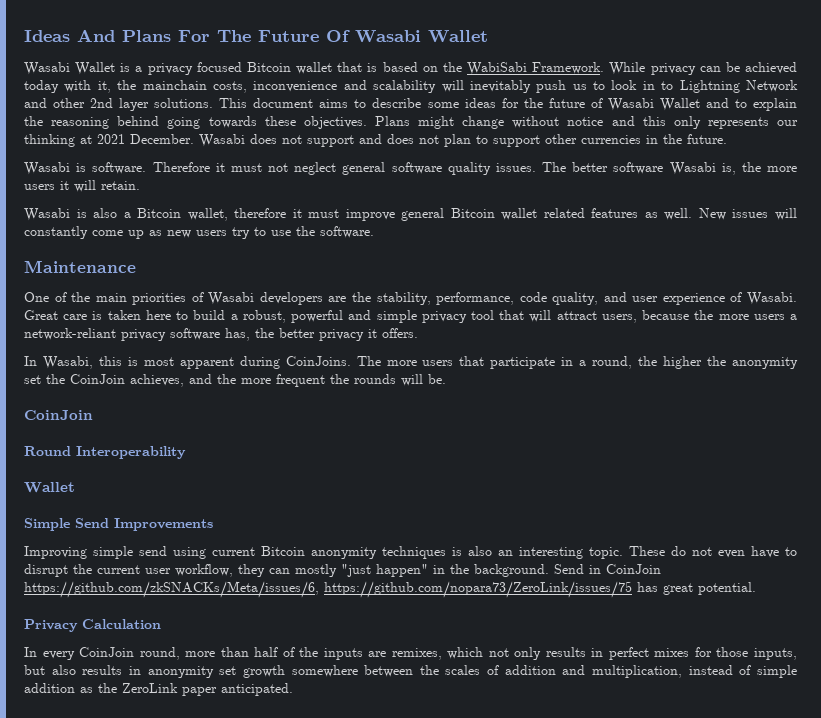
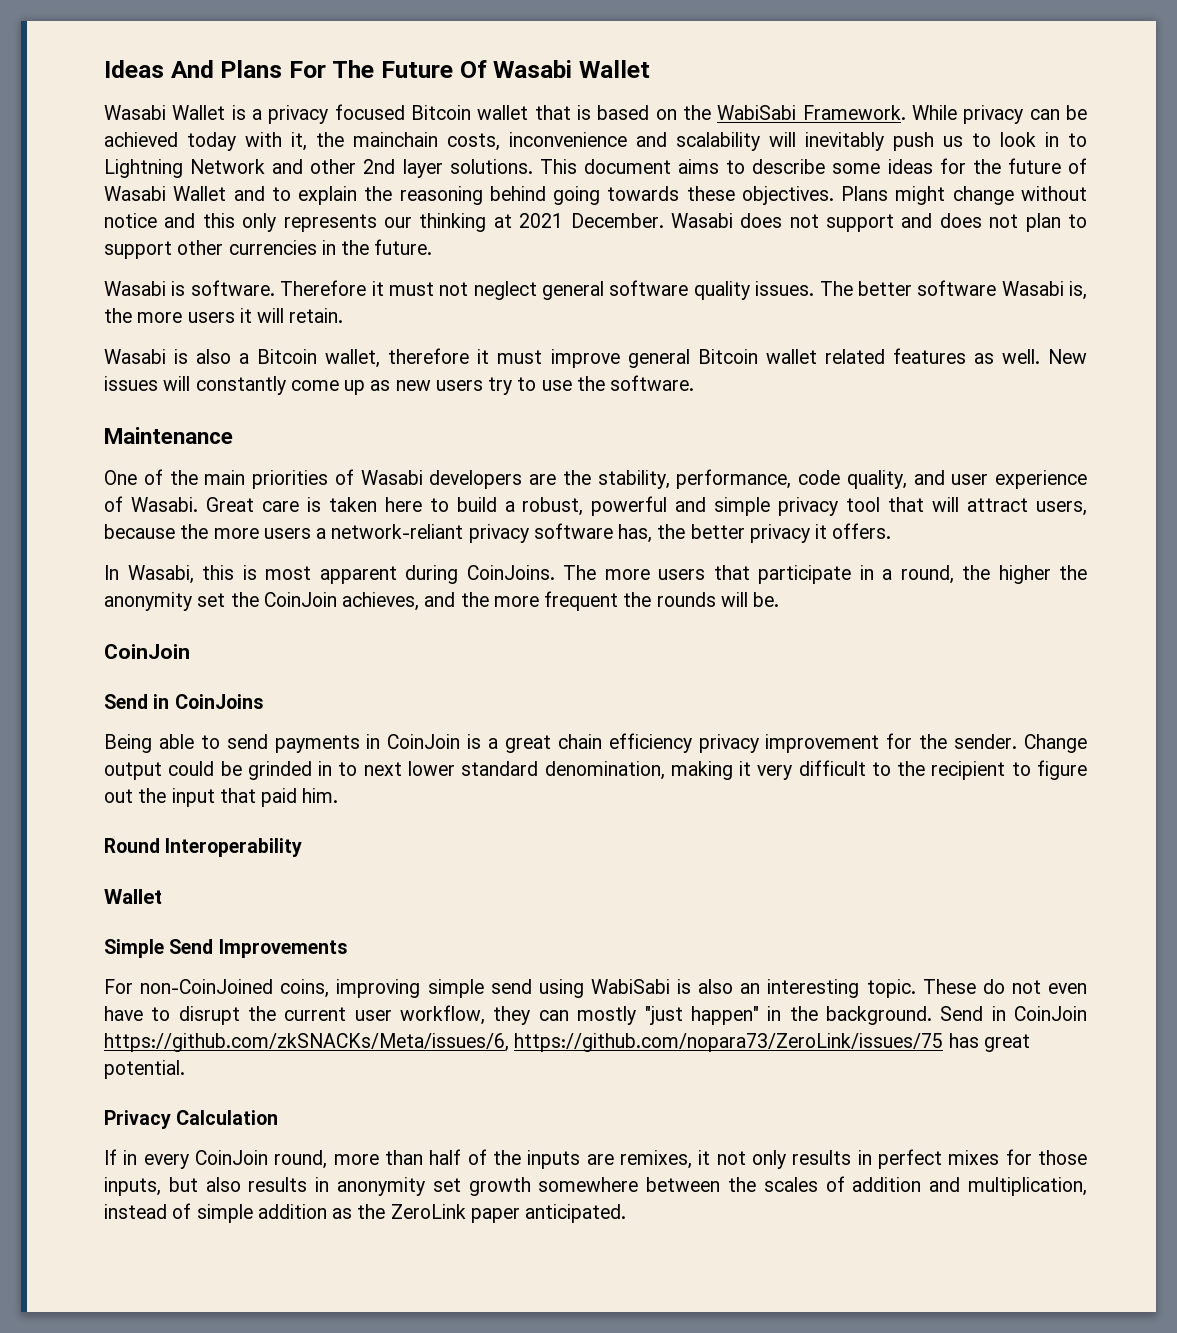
+ Send in CoinJoins
+ Being able to send payments in CoinJoin is a great chain efficiency privacy improvement for the sender. Change output could be grinded in to next lower standard denomination, making it very difficult to the recipient to figure out the input that paid him.
- Improving simple send using current Bitcoin anonymity techniques is also an interesting topic.
+ For non-CoinJoined coins, improving simple send using WabiSabi is also an interesting topic.
- In every CoinJoin round, more than half of the inputs are remixes, which not only results in perfect mixes for those inputs, but also results in anonymity set growth somewhere between the scales of addition and multiplication, instead of simple addition as the ZeroLink paper anticipated.
+ If in every CoinJoin round, more than half of the inputs are remixes, it not only results in perfect mixes for those inputs, but also results in anonymity set growth somewhere between the scales of addition and multiplication, instead of simple addition as the ZeroLink paper anticipated.

